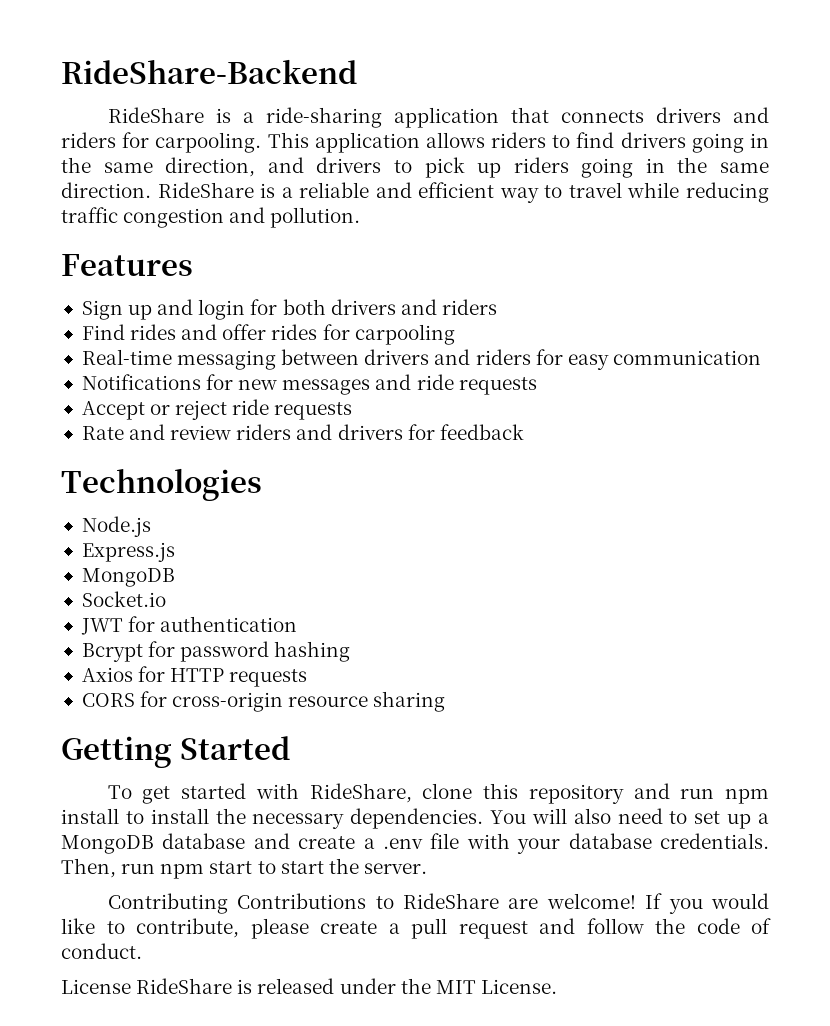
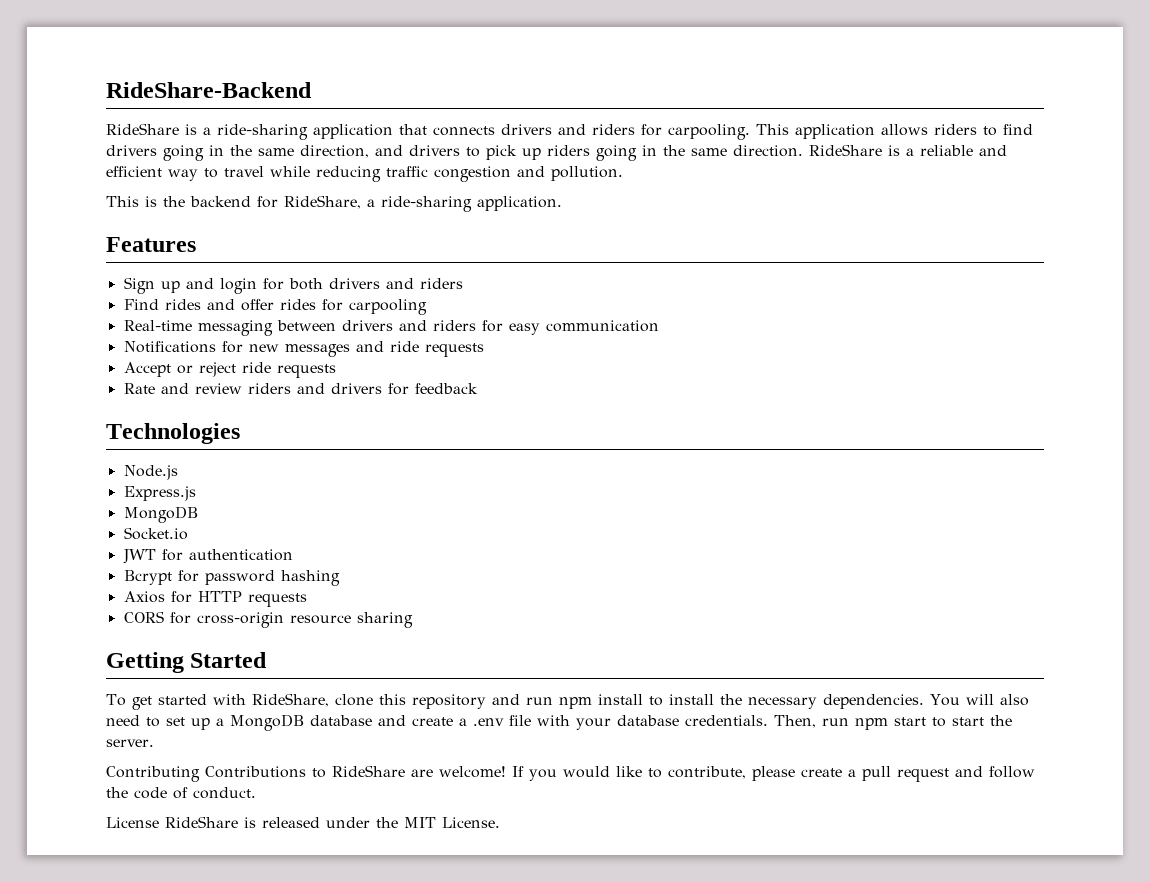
+ This is the backend for RideShare, a ride-sharing application.

